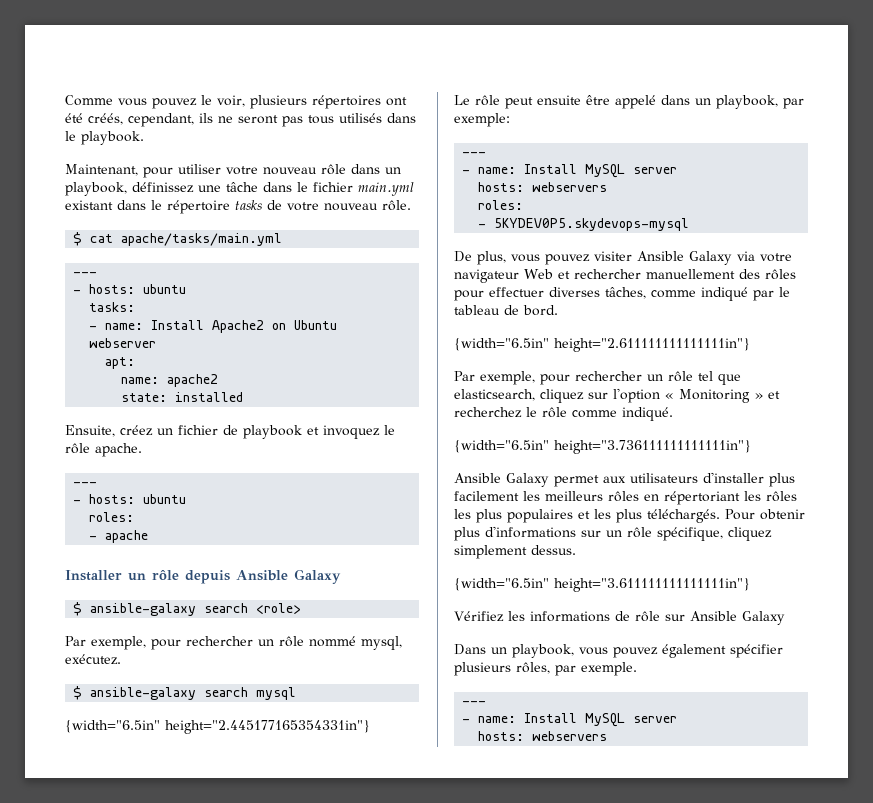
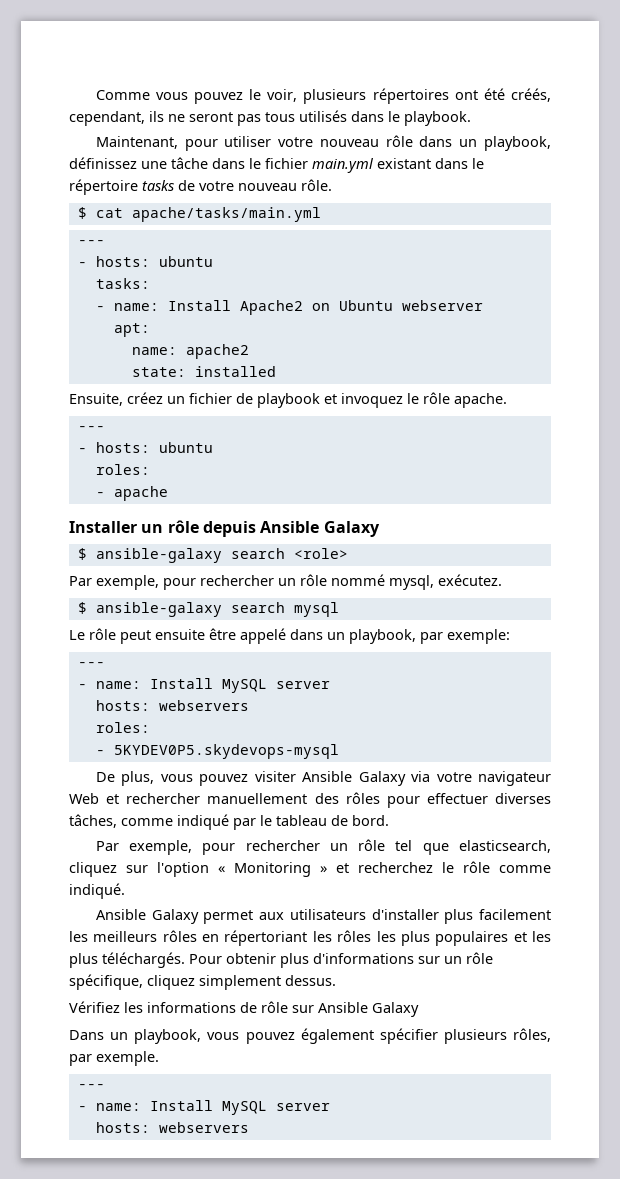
- {width="6.5in" height="2.445177165354331in"}
- {width="6.5in" height="2.611111111111111in"}
- {width="6.5in" height="3.736111111111111in"}
- {width="6.5in" height="3.611111111111111in"}

